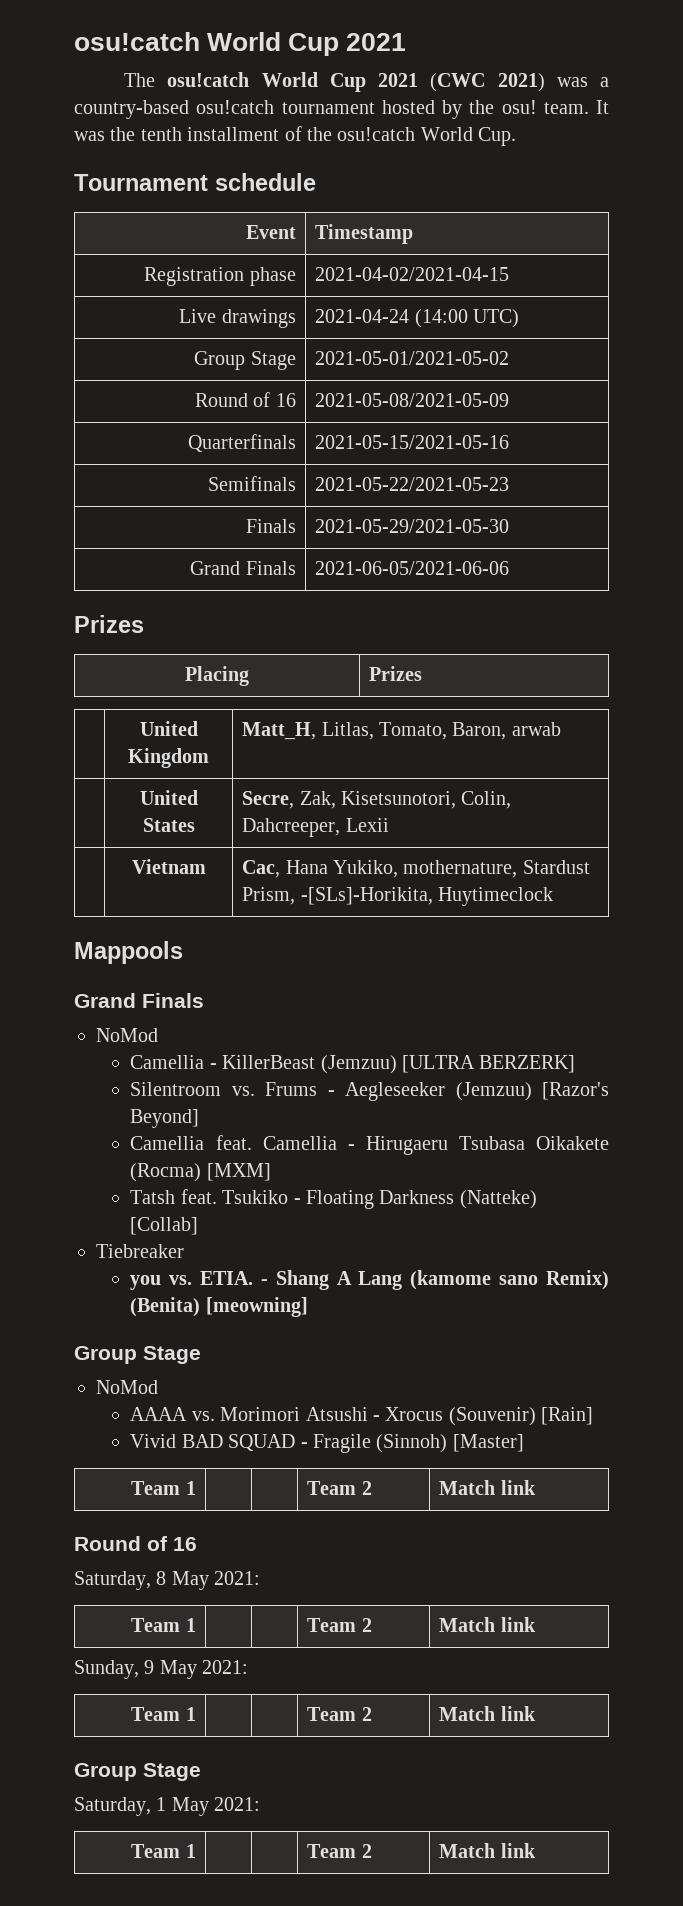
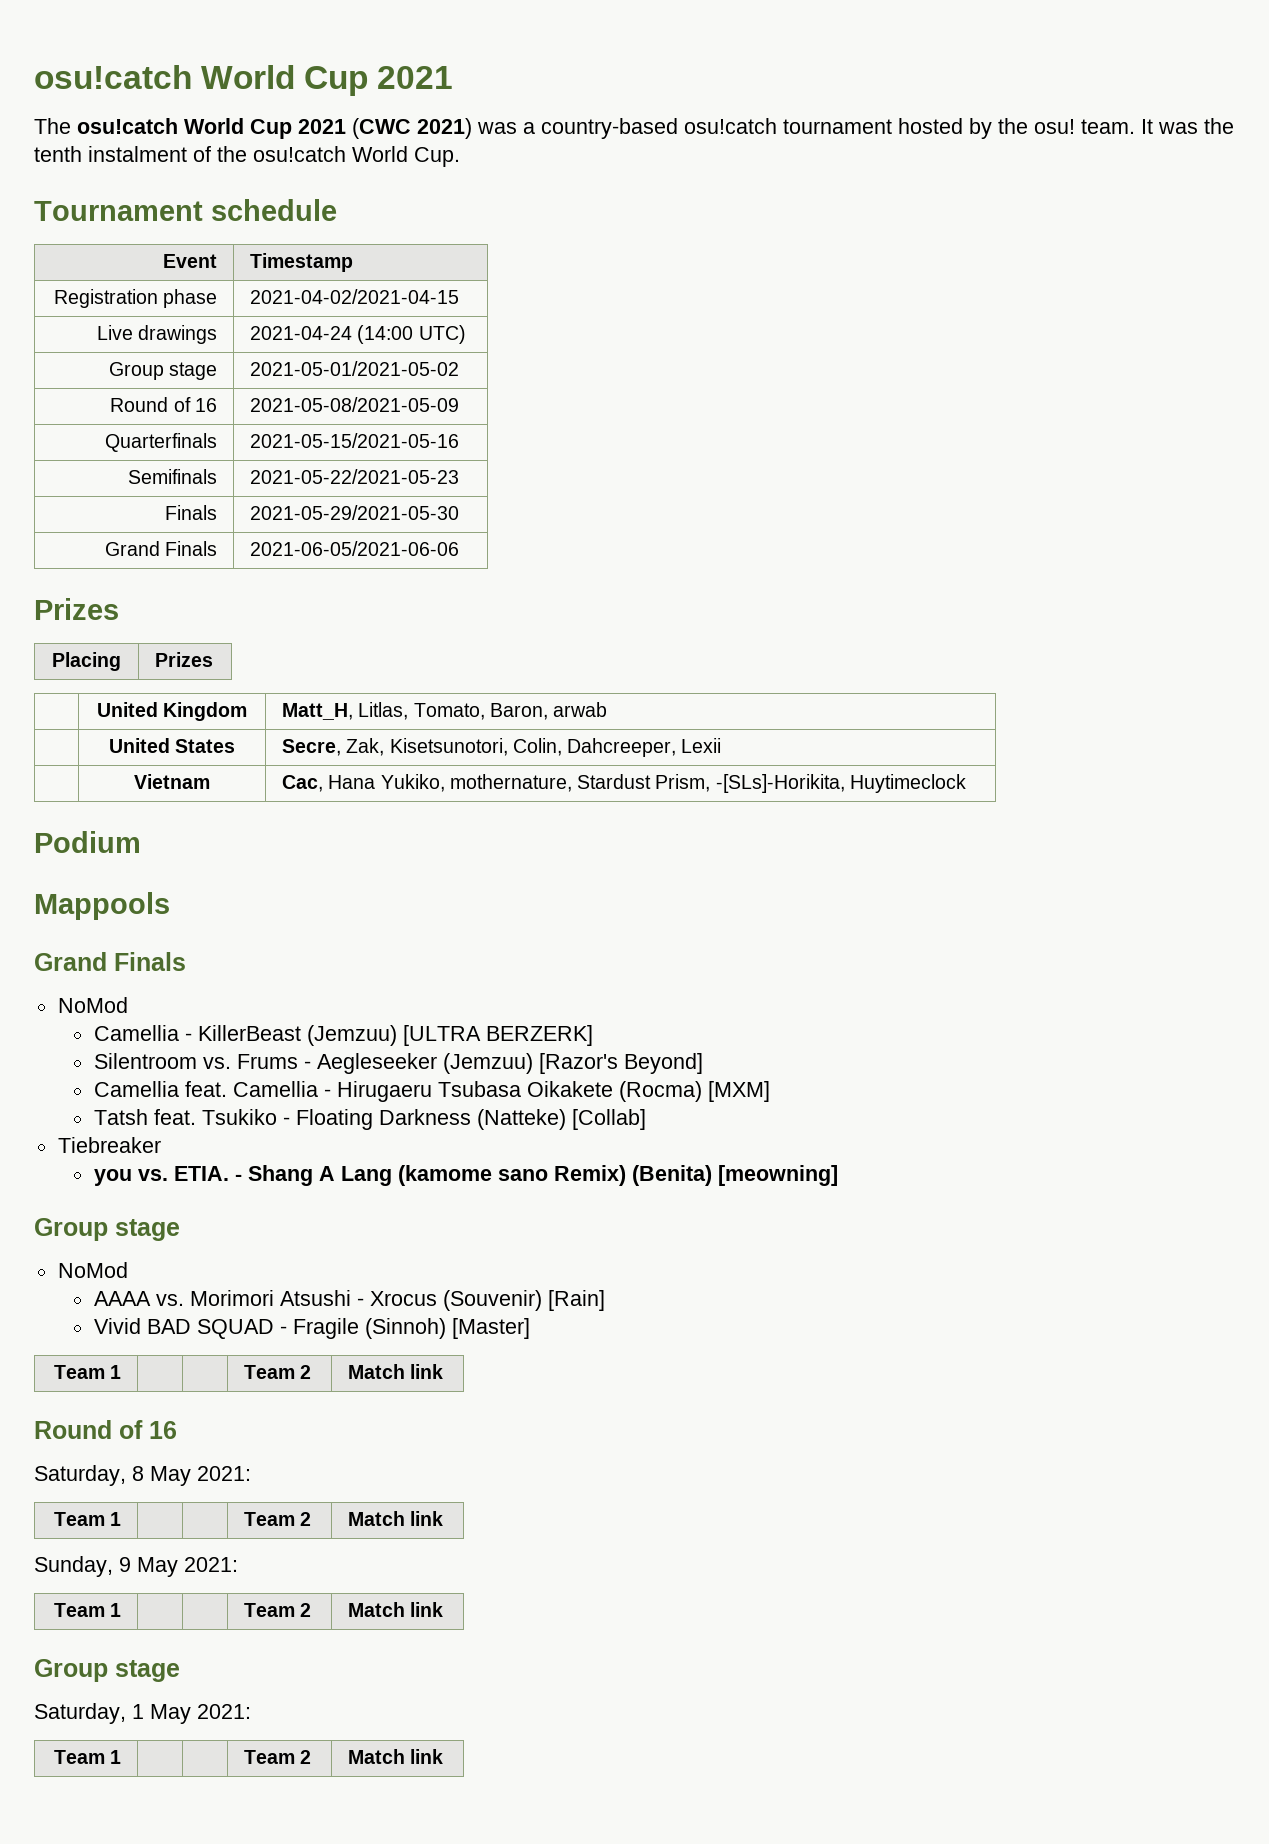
- It was the tenth installment of the osu!catch World Cup.
+ It was the tenth instalment of the osu!catch World Cup.
- Group Stage | 2021-05-01/2021-05-02
+ Group stage | 2021-05-01/2021-05-02
+ Podium
  - Shang A Lang (kamome sano Remix) (Benita) [meowning]
- Group Stage
+ Group stage
  Sunday, 9 May 2021:
  Team 1 | | | Team 2 | Match link
- Group Stage
+ Group stage

